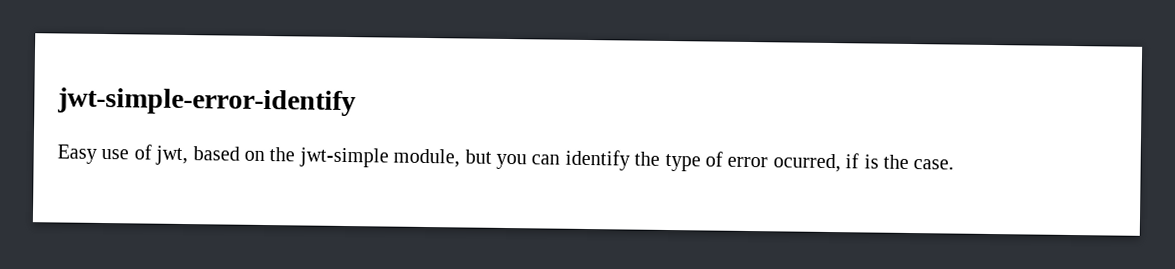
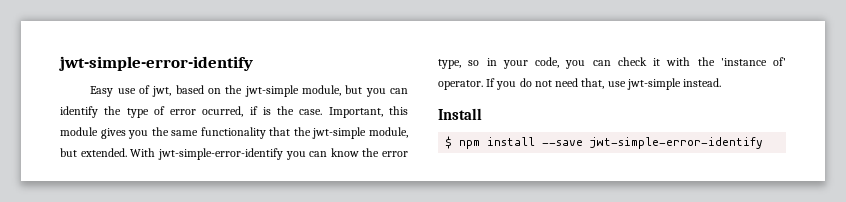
+ Important, this module gives you the same functionality that the jwt-simple module, but extended. With jwt-simple-error-identify you can know the error type, so in your code, you can check it with the 'instance of' operator. If you do not need that, use jwt-simple instead.
+ Install
+ $ npm install --save jwt-simple-error-identify

